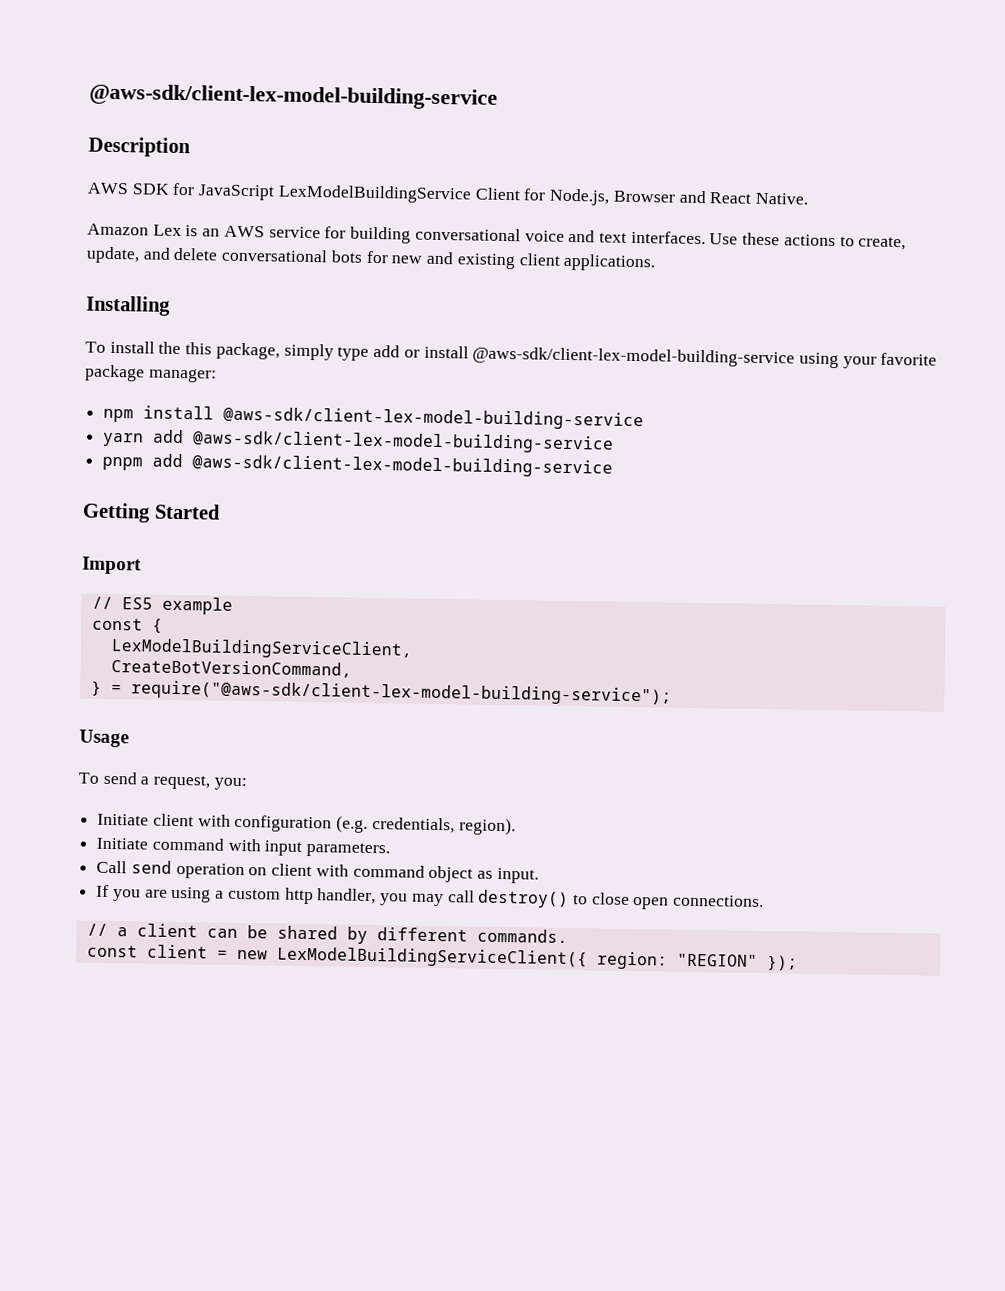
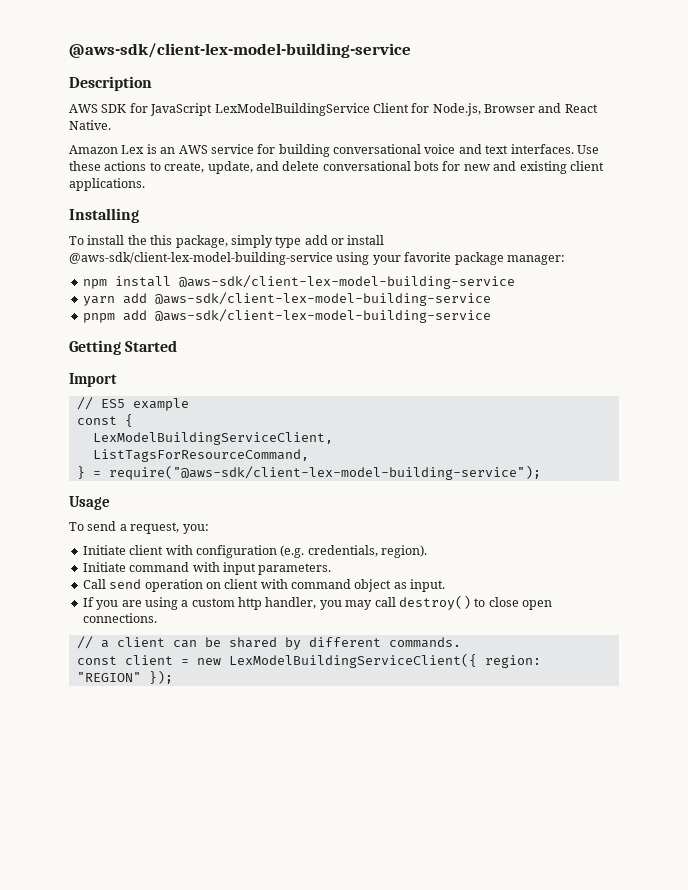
- CreateBotVersionCommand,
+ ListTagsForResourceCommand,

